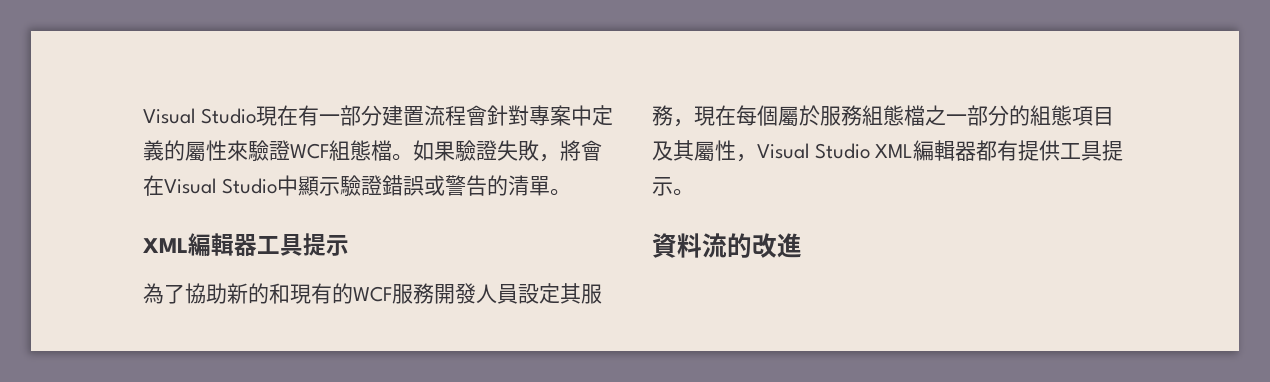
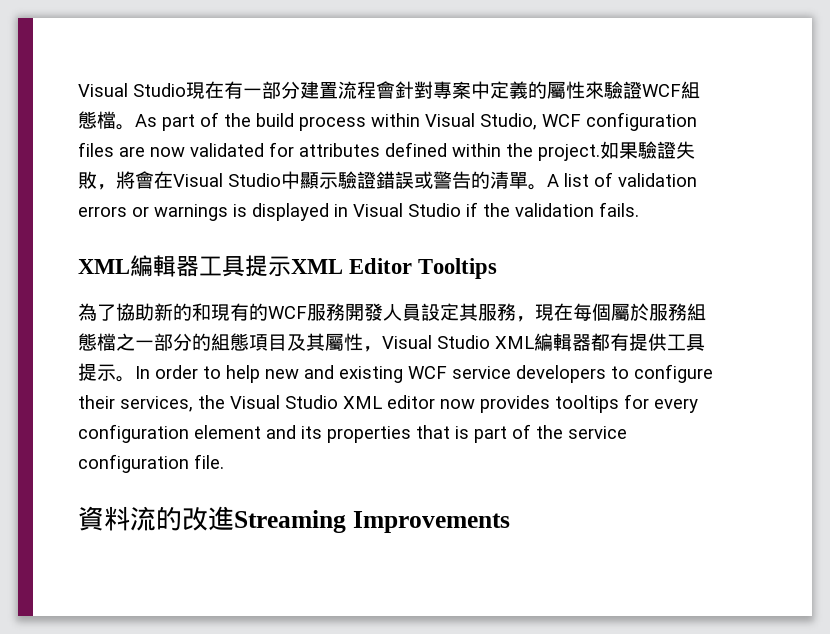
+ As part of the build process within Visual Studio, WCF configuration files are now validated for attributes defined within the project.
+ A list of validation errors or warnings is displayed in Visual Studio if the validation fails.
- XML編輯器工具提示
+ XML編輯器工具提示XML Editor Tooltips
+ In order to help new and existing WCF service developers to configure their services, the Visual Studio XML editor now provides tooltips for every configuration element and its properties that is part of the service configuration file.
- 資料流的改進
+ 資料流的改進Streaming Improvements

